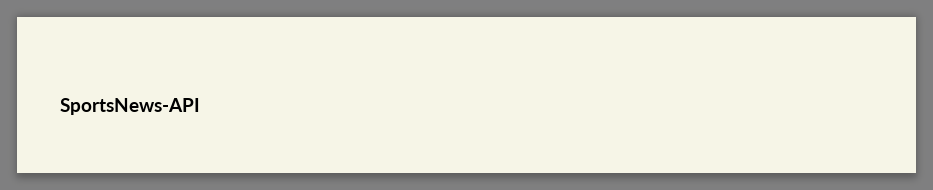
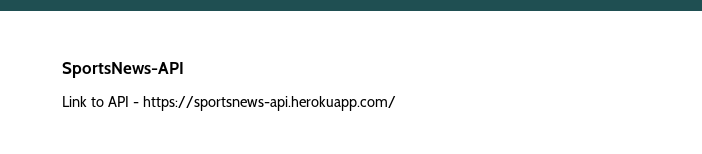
+ Link to API - https://sportsnews-api.herokuapp.com/

